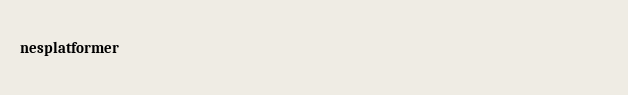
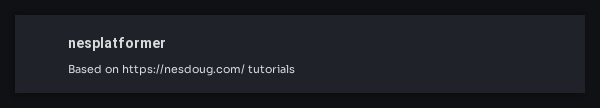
+ Based on https://nesdoug.com/ tutorials

